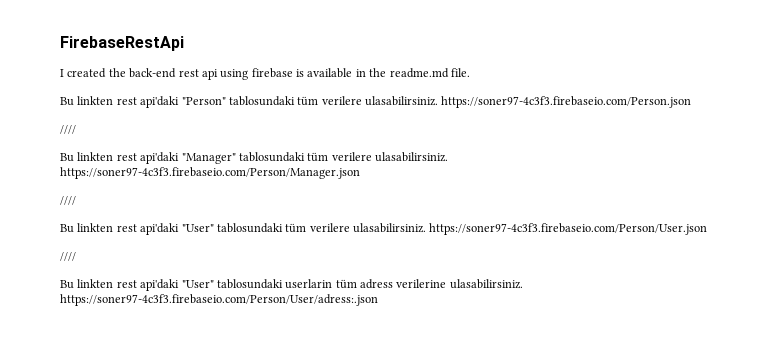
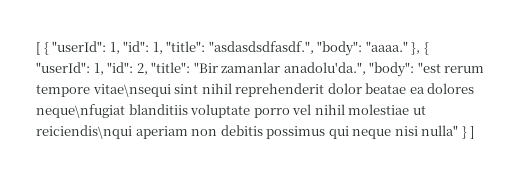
- FirebaseRestApi
- I created the back-end rest api using firebase is available in the readme.md file.
- Bu linkten rest api'daki "Person" tablosundaki tüm verilere ulasabilirsiniz. https://soner97-4c3f3.firebaseio.com/Person.json
- ////
- Bu linkten rest api'daki "Manager" tablosundaki tüm verilere ulasabilirsiniz. https://soner97-4c3f3.firebaseio.com/Person/Manager.json
- ////
- Bu linkten rest api'daki "User" tablosundaki tüm verilere ulasabilirsiniz. https://soner97-4c3f3.firebaseio.com/Person/User.json
- ////
- Bu linkten rest api'daki "User" tablosundaki userlarin tüm adress verilerine ulasabilirsiniz. https://soner97-4c3f3.firebaseio.com/Person/User/adress:.json
+ [ { "userId": 1, "id": 1, "title": "asdasdsdfasdf.", "body": "aaaa." }, { "userId": 1, "id": 2, "title": "Bir zamanlar anadolu'da.", "body": "est rerum tempore vitae\nsequi sint nihil reprehenderit dolor beatae ea dolores neque\nfugiat blanditiis voluptate porro vel nihil molestiae ut reiciendis\nqui aperiam non debitis possimus qui neque nisi nulla" } ]

